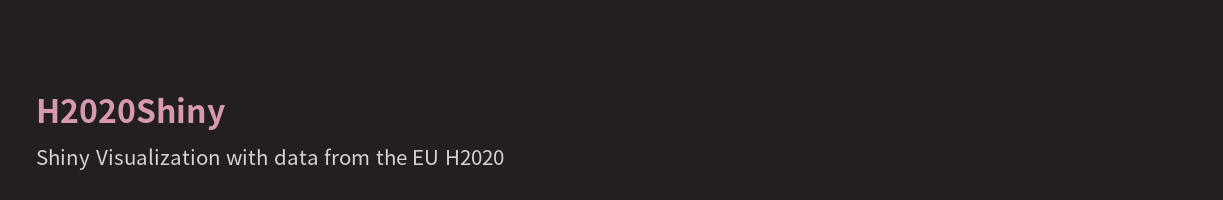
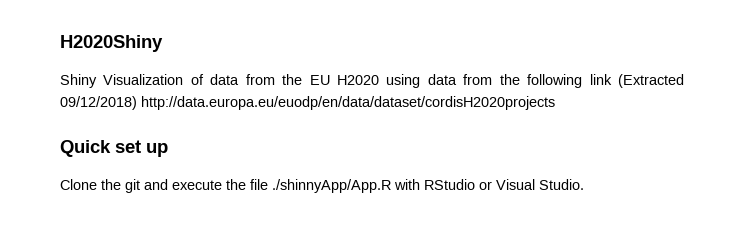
- Shiny Visualization with data from the EU H2020
+ Shiny Visualization of data from the EU H2020 using data from the following link (Extracted 09/12/2018) http://data.europa.eu/euodp/en/data/dataset/cordisH2020projects
+ Quick set up
+ Clone the git and execute the file ./shinnyApp/App.R with RStudio or Visual Studio.

